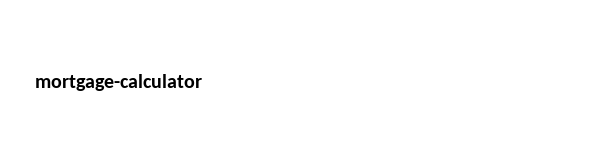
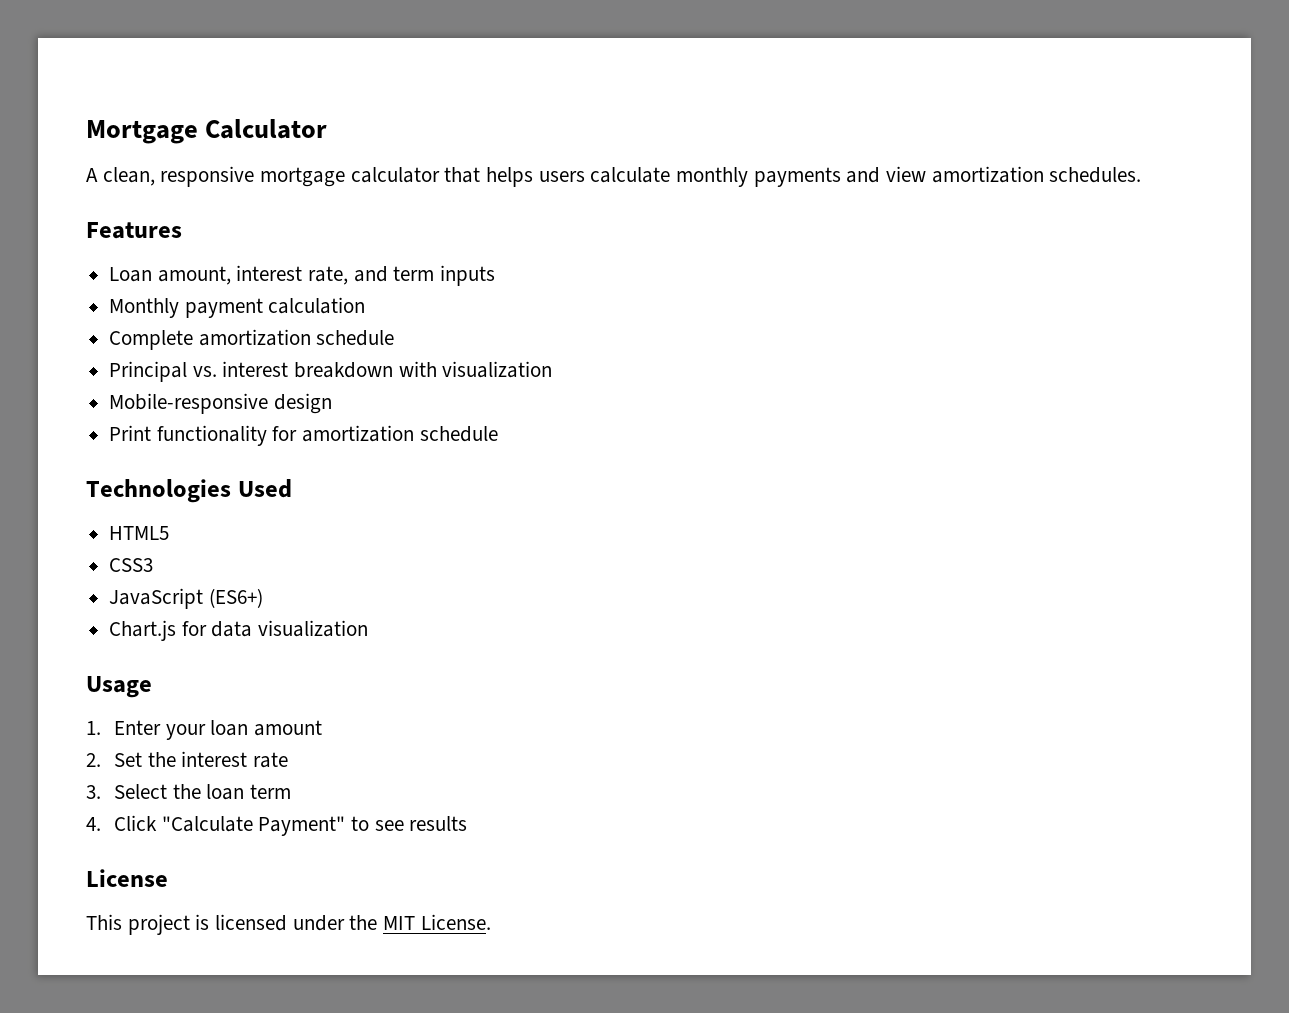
- mortgage-calculator
+ Mortgage Calculator
+ A clean, responsive mortgage calculator that helps users calculate monthly payments and view amortization schedules.
+ Features
+ Loan amount, interest rate, and term inputs
+ Monthly payment calculation
+ Complete amortization schedule
+ Principal vs. interest breakdown with visualization
+ Mobile-responsive design
+ Print functionality for amortization schedule
+ Technologies Used
+ HTML5
+ CSS3
+ JavaScript (ES6+)
+ Chart.js for data visualization
+ Usage
+ 1. Enter your loan amount
+ 2. Set the interest rate
+ 3. Select the loan term
+ 4. Click "Calculate Payment" to see results
+ License
+ This project is licensed under the MIT License.

